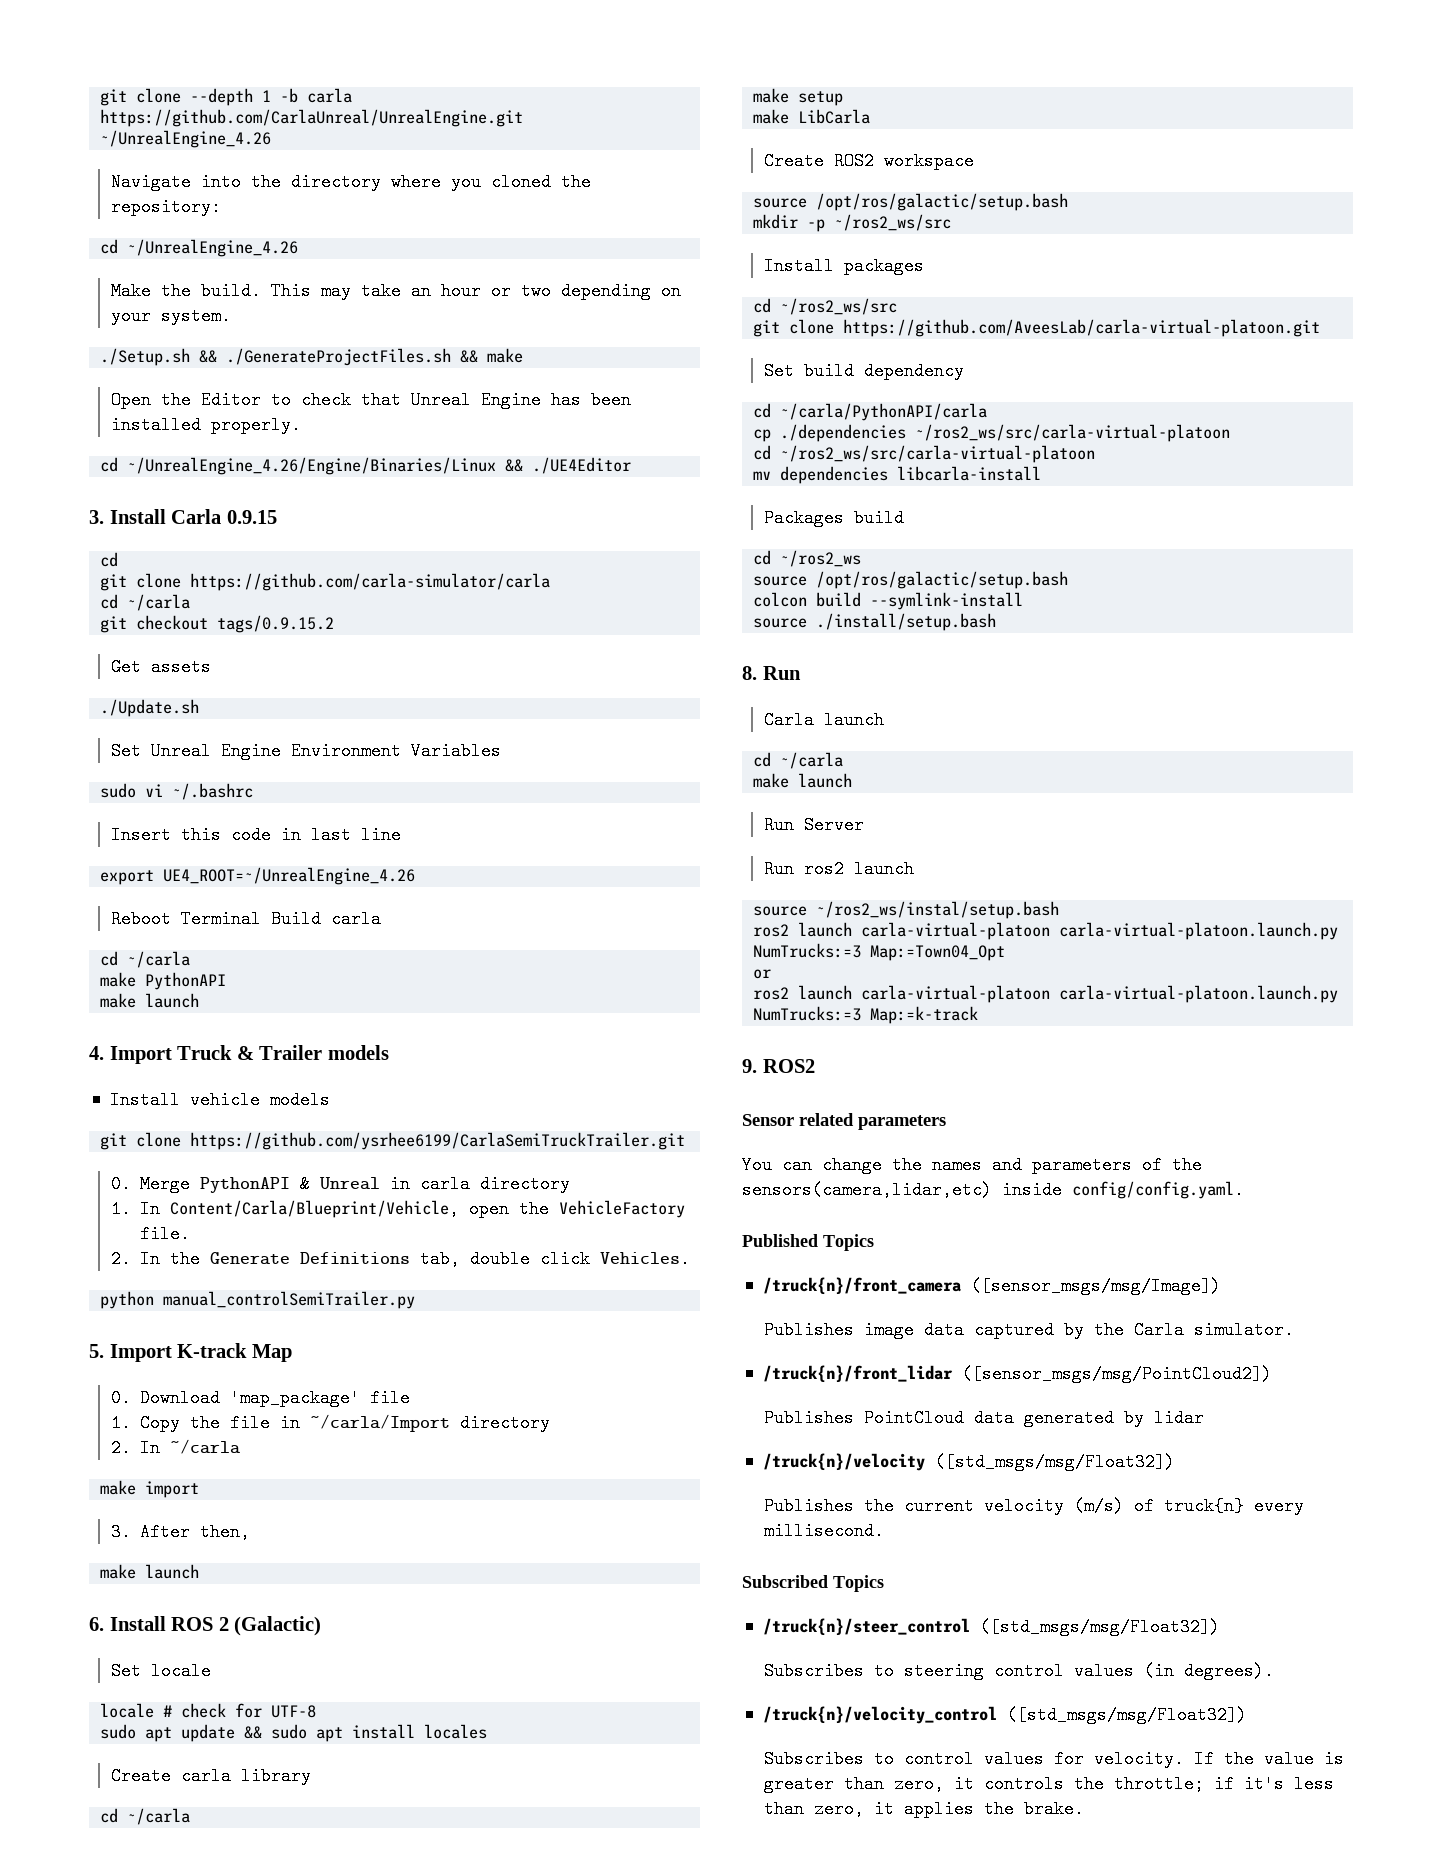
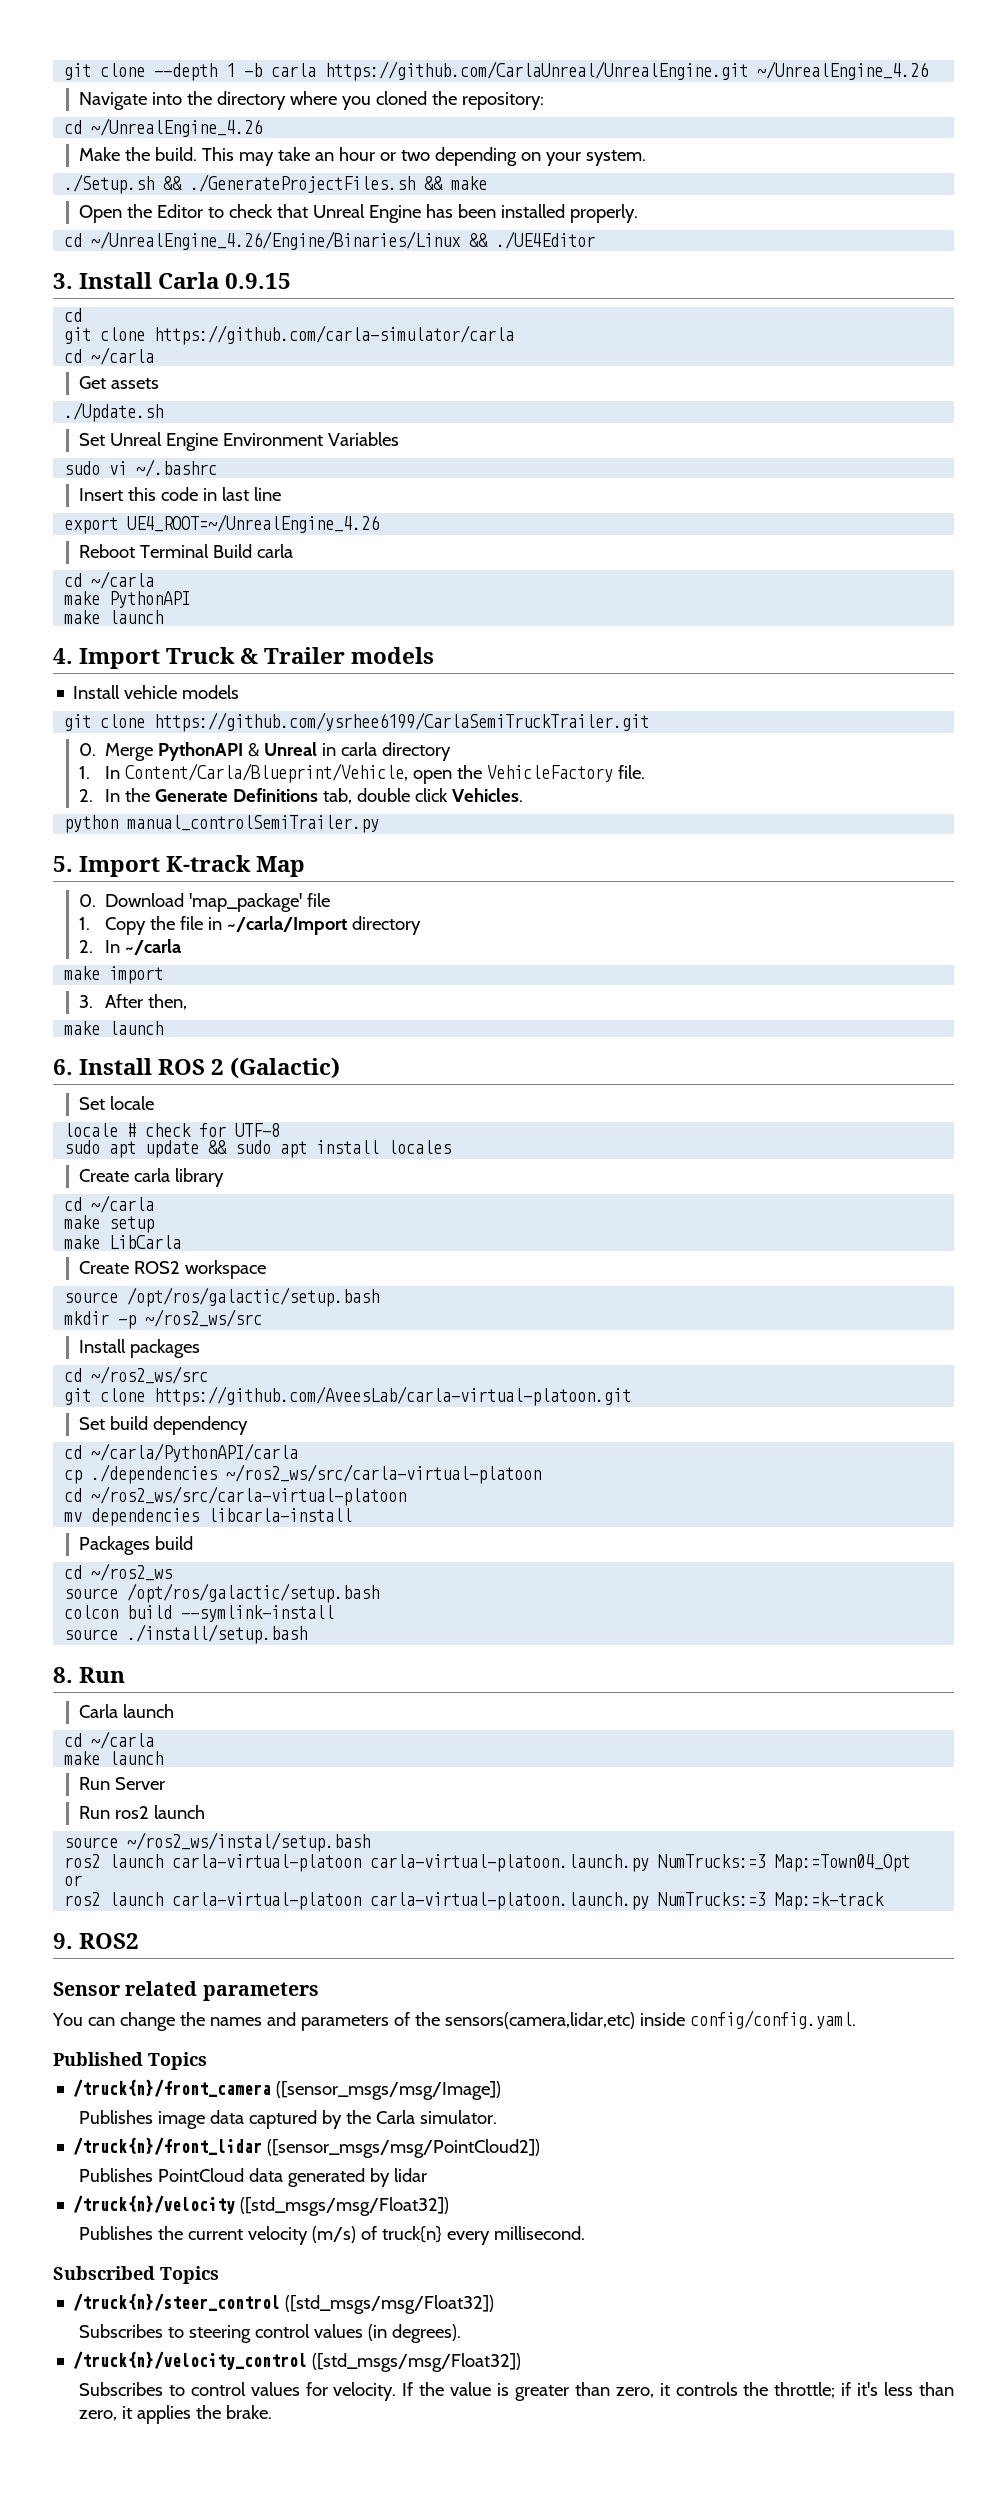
- git checkout tags/0.9.15.2

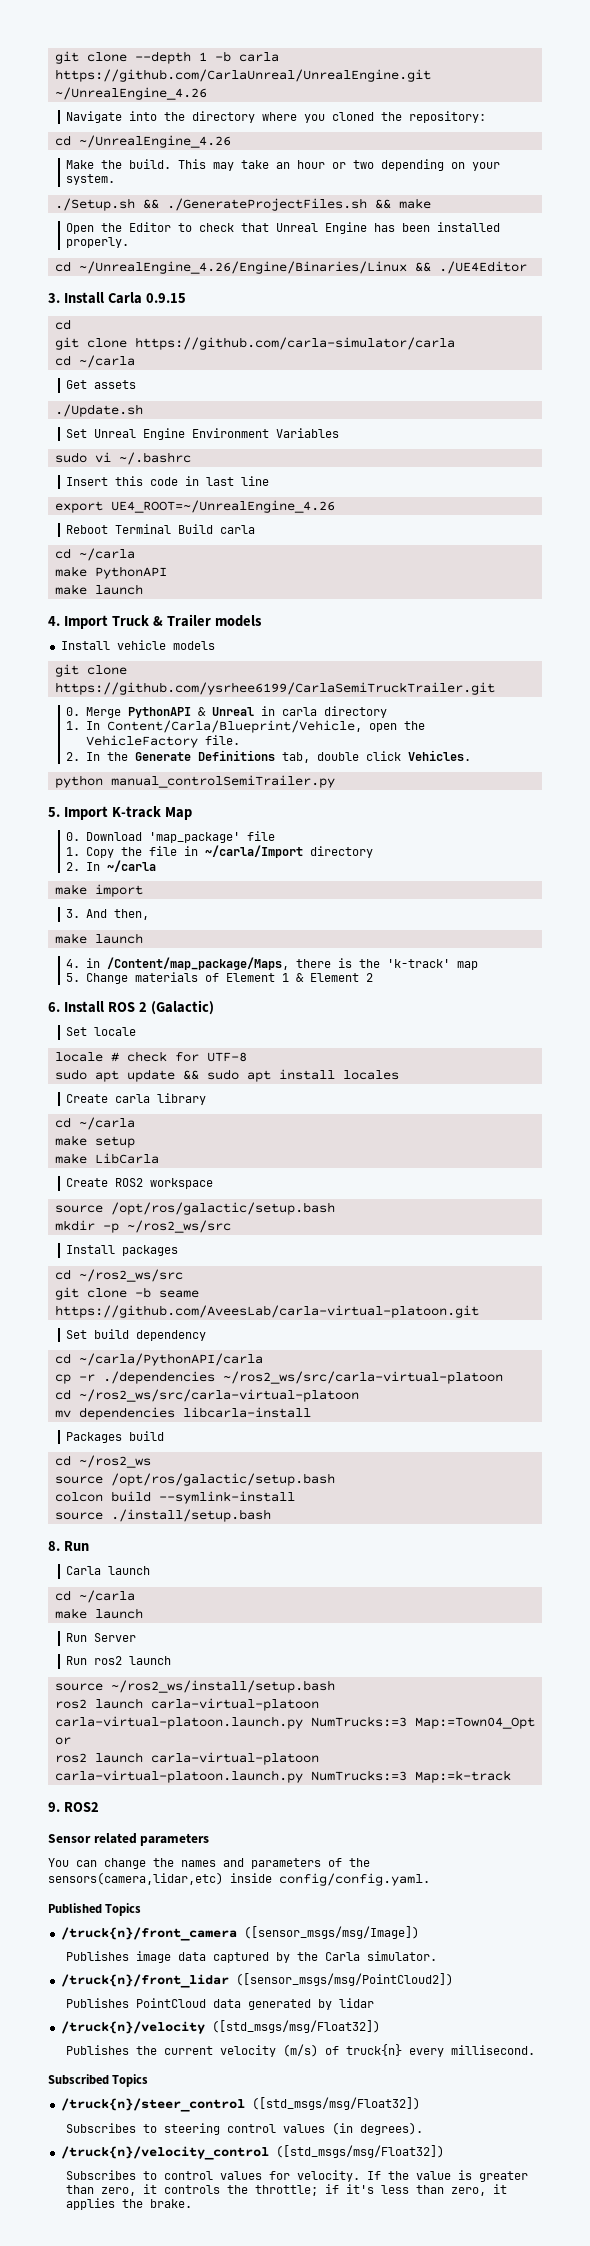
- 3. After then,
+ 3. And then,
+ 4. in /Content/map_package/Maps, there is the 'k-track' map
+ 5. Change materials of Element 1 & Element 2
- git clone https://github.com/AveesLab/carla-virtual-platoon.git
+ git clone -b seame https://github.com/AveesLab/carla-virtual-platoon.git
- cp ./dependencies ~/ros2_ws/src/carla-virtual-platoon
+ cp -r ./dependencies ~/ros2_ws/src/carla-virtual-platoon
- source ~/ros2_ws/instal/setup.bash
+ source ~/ros2_ws/install/setup.bash

